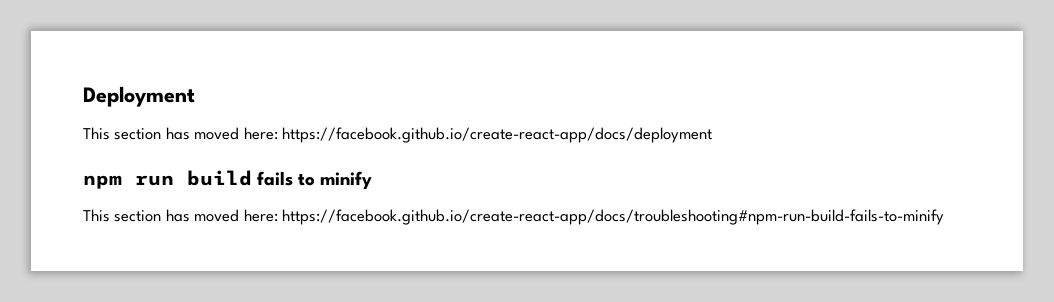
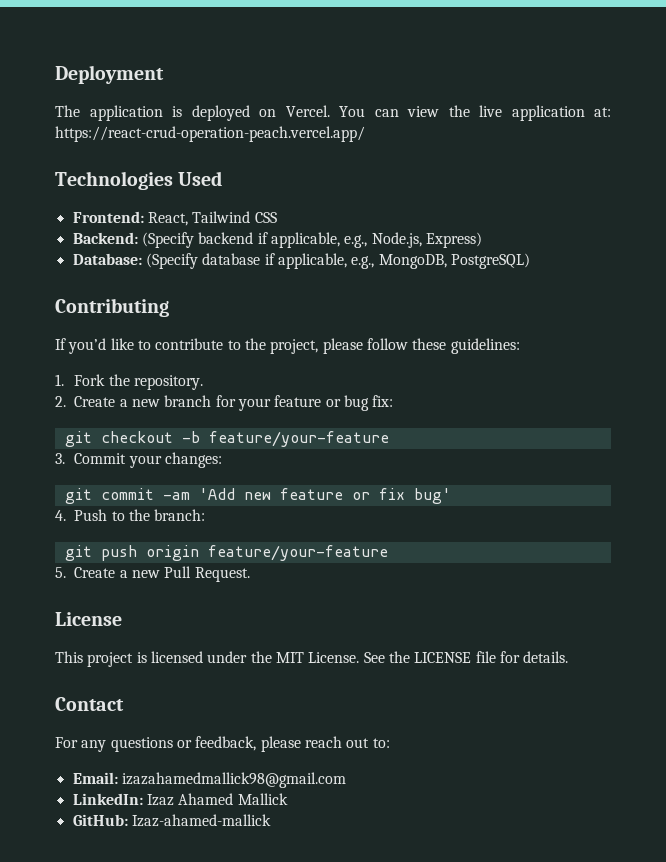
- This section has moved here: https://facebook.github.io/create-react-app/docs/deployment
- npm run build fails to minify
- This section has moved here: https://facebook.github.io/create-react-app/docs/troubleshooting#npm-run-build-fails-to-minify
+ The application is deployed on Vercel. You can view the live application at: https://react-crud-operation-peach.vercel.app/
+ Technologies Used
+ Frontend: React, Tailwind CSS
+ Backend: (Specify backend if applicable, e.g., Node.js, Express)
+ Database: (Specify database if applicable, e.g., MongoDB, PostgreSQL)
+ Contributing
+ If you’d like to contribute to the project, please follow these guidelines:
+ 1. Fork the repository.
+ 2. Create a new branch for your feature or bug fix:
+ git checkout -b feature/your-feature
+ 3. Commit your changes:
+ git commit -am 'Add new feature or fix bug'
+ 4. Push to the branch:
+ git push origin feature/your-feature
+ 5. Create a new Pull Request.
+ License
+ This project is licensed under the MIT License. See the LICENSE file for details.
+ Contact
+ For any questions or feedback, please reach out to:
+ Email: izazahamedmallick98@gmail.com
+ LinkedIn: Izaz Ahamed Mallick
+ GitHub: Izaz-ahamed-mallick

